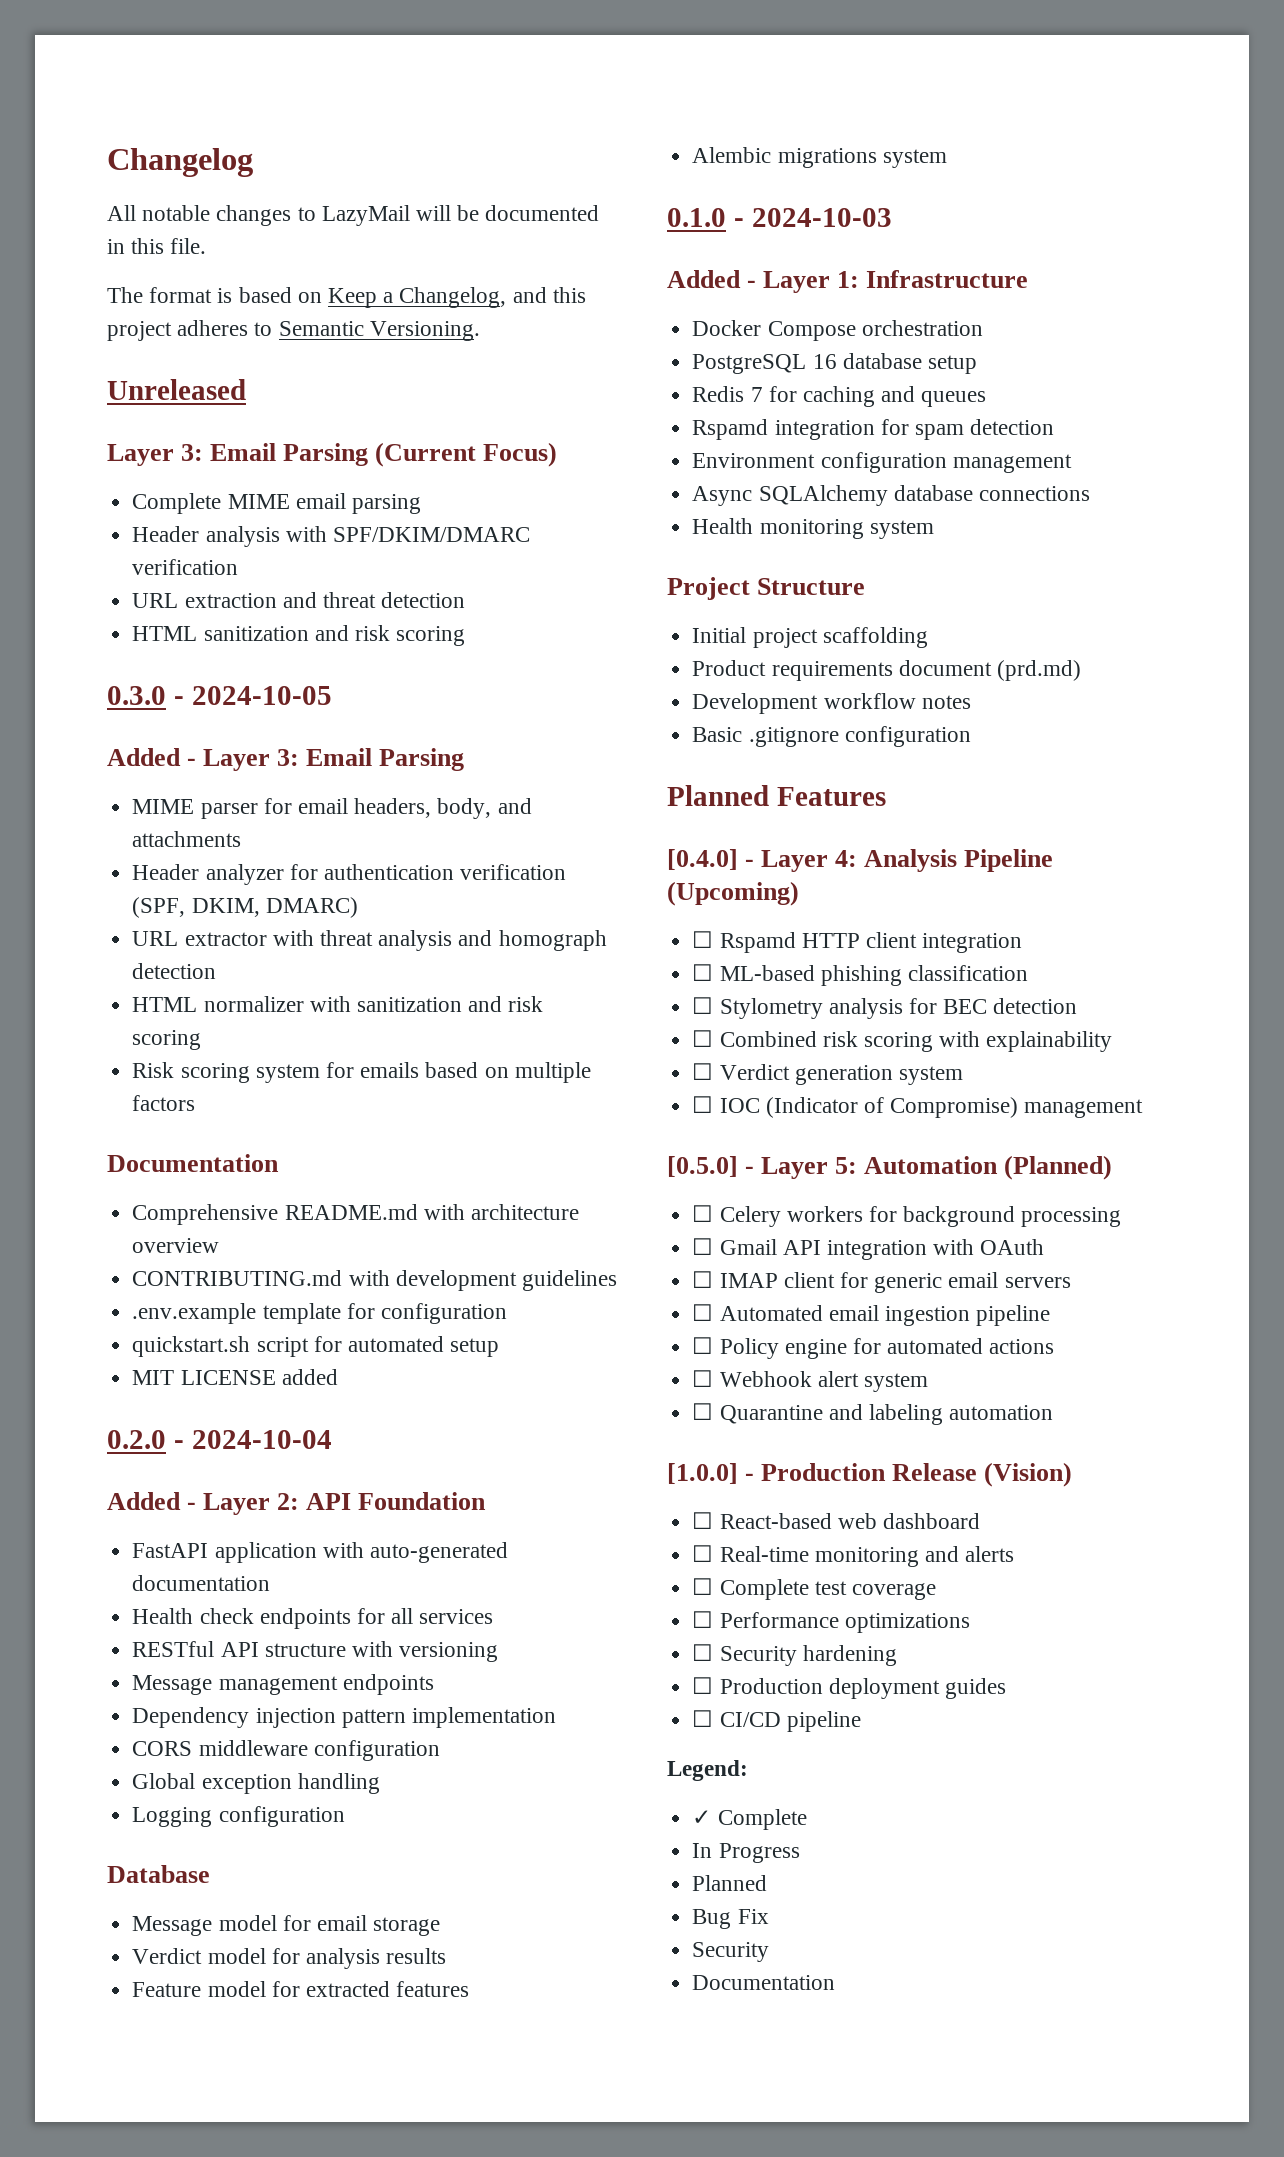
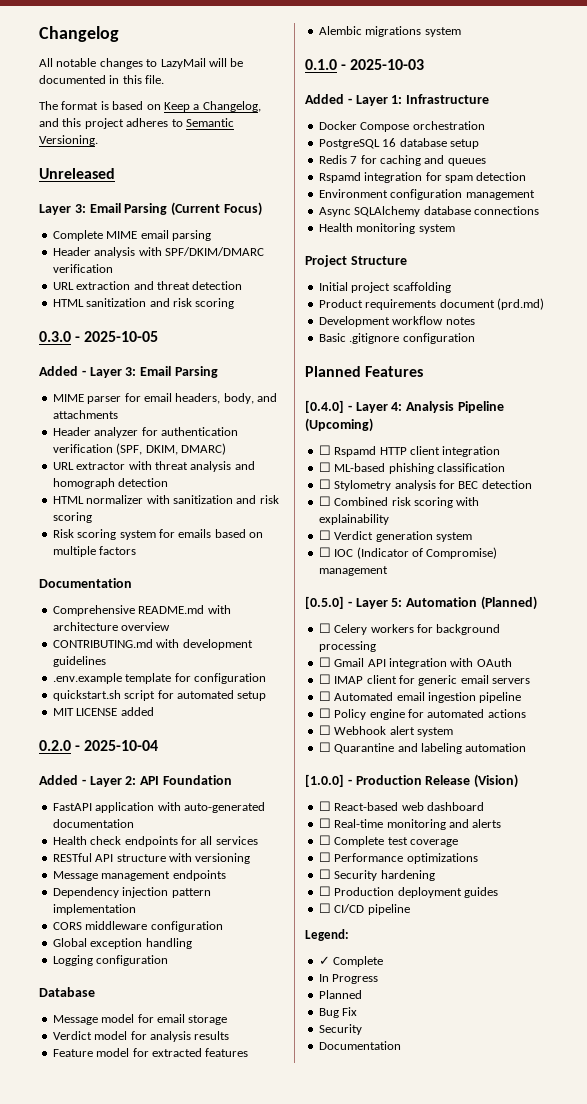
- 0.3.0 - 2024-10-05
+ 0.3.0 - 2025-10-05
- 0.2.0 - 2024-10-04
+ 0.2.0 - 2025-10-04
- 0.1.0 - 2024-10-03
+ 0.1.0 - 2025-10-03

